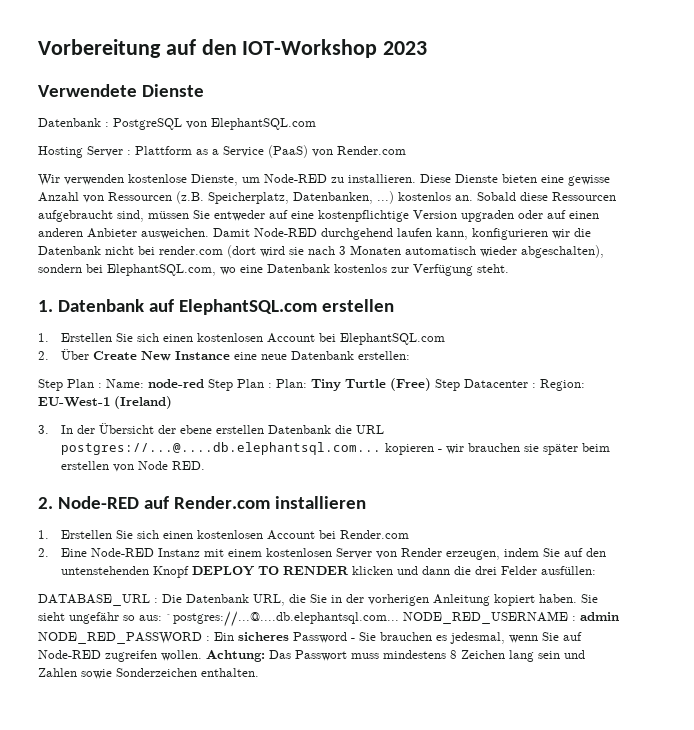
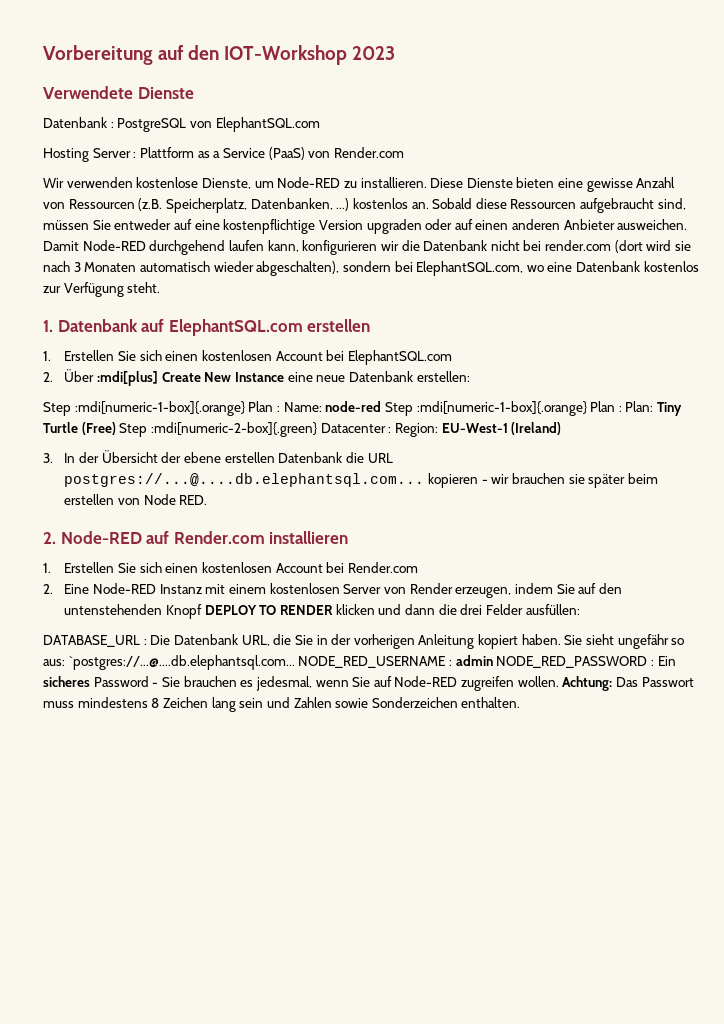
- 2. Über Create New Instance eine neue Datenbank erstellen:
+ 2. Über :mdi[plus] Create New Instance eine neue Datenbank erstellen:
- Step Plan : Name: node-red Step Plan : Plan: Tiny Turtle (Free) Step Datacenter : Region: EU-West-1 (Ireland)
+ Step :mdi[numeric-1-box]{.orange} Plan : Name: node-red Step :mdi[numeric-1-box]{.orange} Plan : Plan: Tiny Turtle (Free) Step :mdi[numeric-2-box]{.green} Datacenter : Region: EU-West-1 (Ireland)

